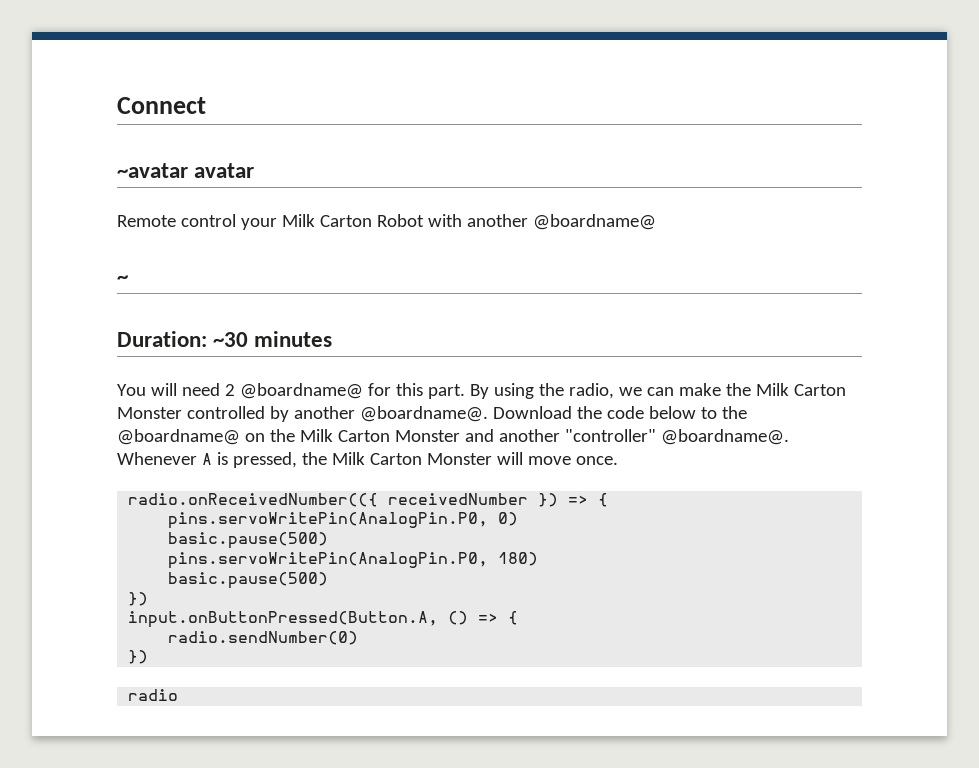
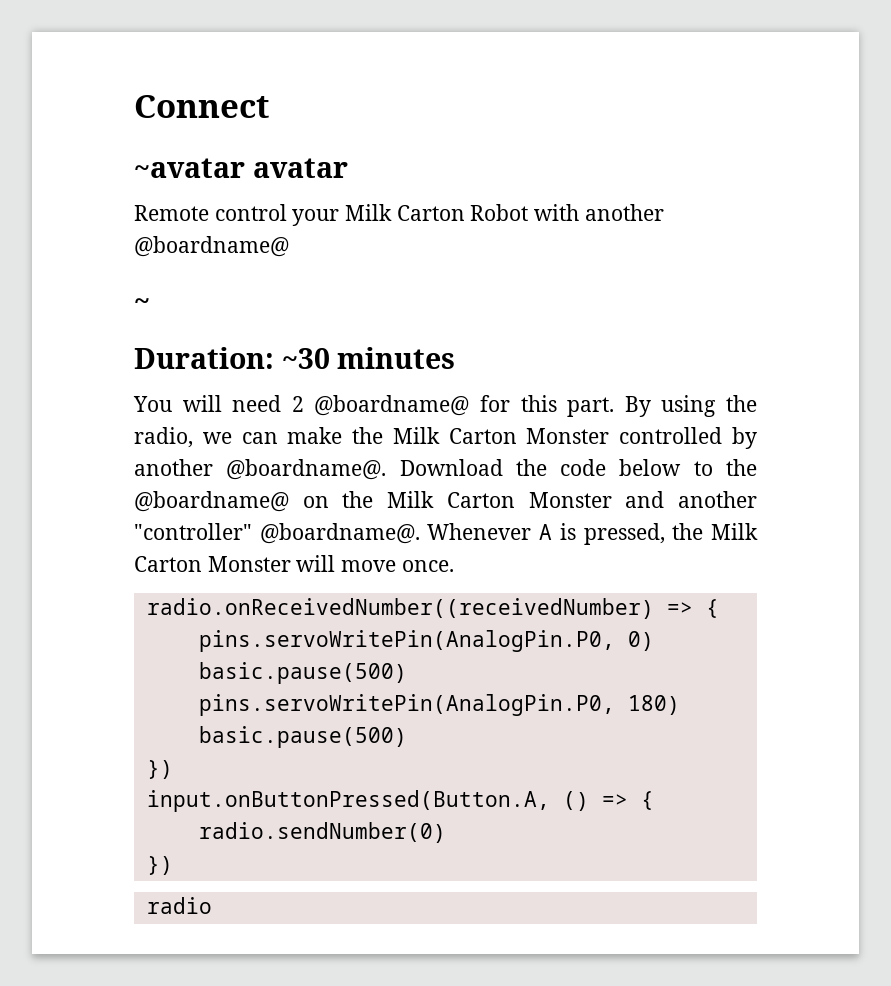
- radio.onReceivedNumber(({ receivedNumber }) => {
+ radio.onReceivedNumber((receivedNumber) => {

